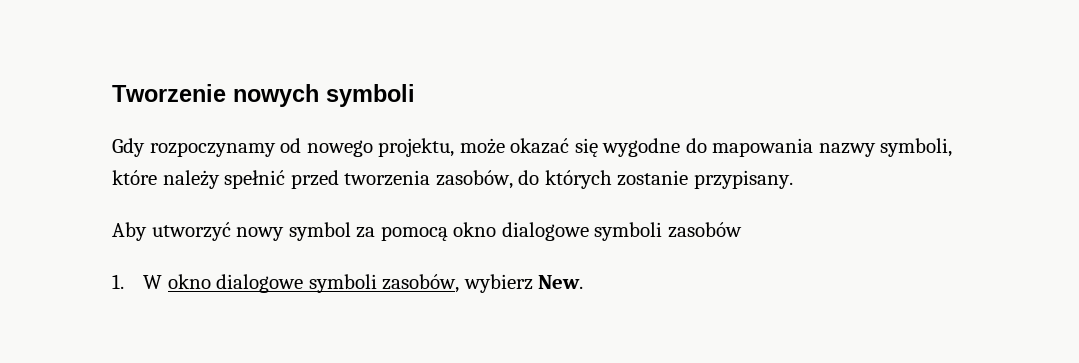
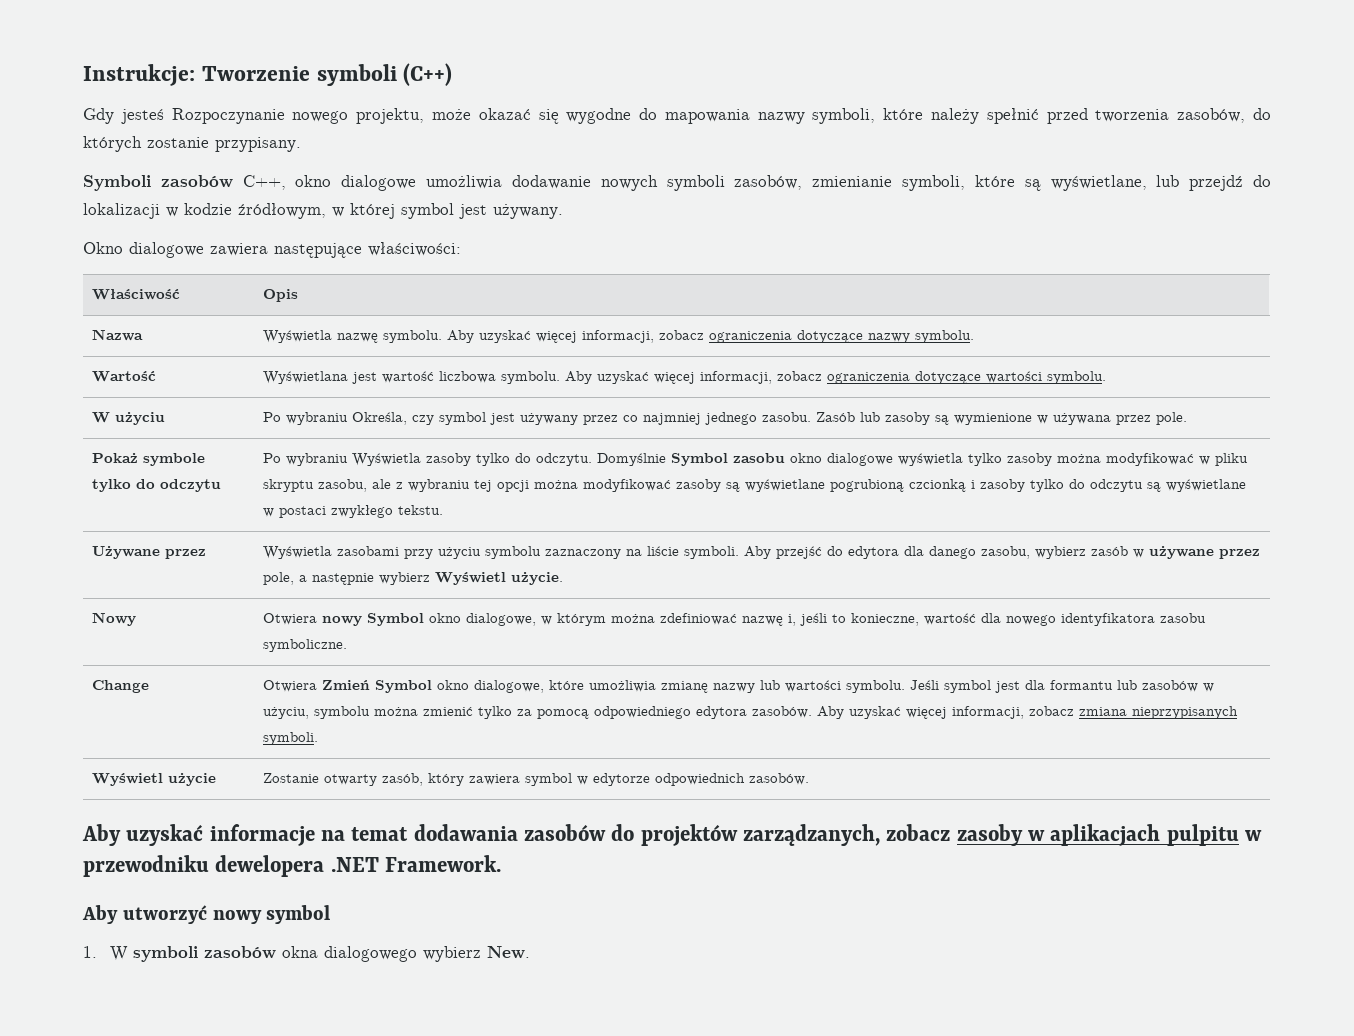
- Tworzenie nowych symboli
+ Instrukcje: Tworzenie symboli (C++)
- Gdy rozpoczynamy od nowego projektu, może okazać się wygodne do mapowania nazwy symboli, które należy spełnić przed tworzenia zasobów, do których zostanie przypisany.
+ Gdy jesteś Rozpoczynanie nowego projektu, może okazać się wygodne do mapowania nazwy symboli, które należy spełnić przed tworzenia zasobów, do których zostanie przypisany.
- Aby utworzyć nowy symbol za pomocą okno dialogowe symboli zasobów
- 1. W okno dialogowe symboli zasobów, wybierz New.
+ Symboli zasobów C++, okno dialogowe umożliwia dodawanie nowych symboli zasobów, zmienianie symboli, które są wyświetlane, lub przejdź do lokalizacji w kodzie źródłowym, w której symbol jest używany.
+ Okno dialogowe zawiera następujące właściwości:
+ Właściwość | Opis
+ Nazwa | Wyświetla nazwę symbolu. Aby uzyskać więcej informacji, zobacz ograniczenia dotyczące nazwy symbolu.
+ Wartość | Wyświetlana jest wartość liczbowa symbolu. Aby uzyskać więcej informacji, zobacz ograniczenia dotyczące wartości symbolu.
+ W użyciu | Po wybraniu Określa, czy symbol jest używany przez co najmniej jednego zasobu. Zasób lub zasoby są wymienione w używana przez pole.
+ Pokaż symbole tylko do odczytu | Po wybraniu Wyświetla zasoby tylko do odczytu. Domyślnie Symbol zasobu okno dialogowe wyświetla tylko zasoby można modyfikować w pliku skryptu zasobu, ale z wybraniu tej opcji można modyfikować zasoby są wyświetlane pogrubioną czcionką i zasoby tylko do odczytu są wyświetlane w postaci zwykłego tekstu.
+ Używane przez | Wyświetla zasobami przy użyciu symbolu zaznaczony na liście symboli. Aby przejść do edytora dla danego zasobu, wybierz zasób w używane przez pole, a następnie wybierz Wyświetl użycie.
+ Nowy | Otwiera nowy Symbol okno dialogowe, w którym można zdefiniować nazwę i, jeśli to konieczne, wartość dla nowego identyfikatora zasobu symboliczne.
+ Change | Otwiera Zmień Symbol okno dialogowe, które umożliwia zmianę nazwy lub wartości symbolu. Jeśli symbol jest dla formantu lub zasobów w użyciu, symbolu można zmienić tylko za pomocą odpowiedniego edytora zasobów. Aby uzyskać więcej informacji, zobacz zmiana nieprzypisanych symboli.
+ Wyświetl użycie | Zostanie otwarty zasób, który zawiera symbol w edytorze odpowiednich zasobów.
+ Aby uzyskać informacje na temat dodawania zasobów do projektów zarządzanych, zobacz zasoby w aplikacjach pulpitu w przewodniku dewelopera .NET Framework.
+ Aby utworzyć nowy symbol
+ 1. W symboli zasobów okna dialogowego wybierz New.

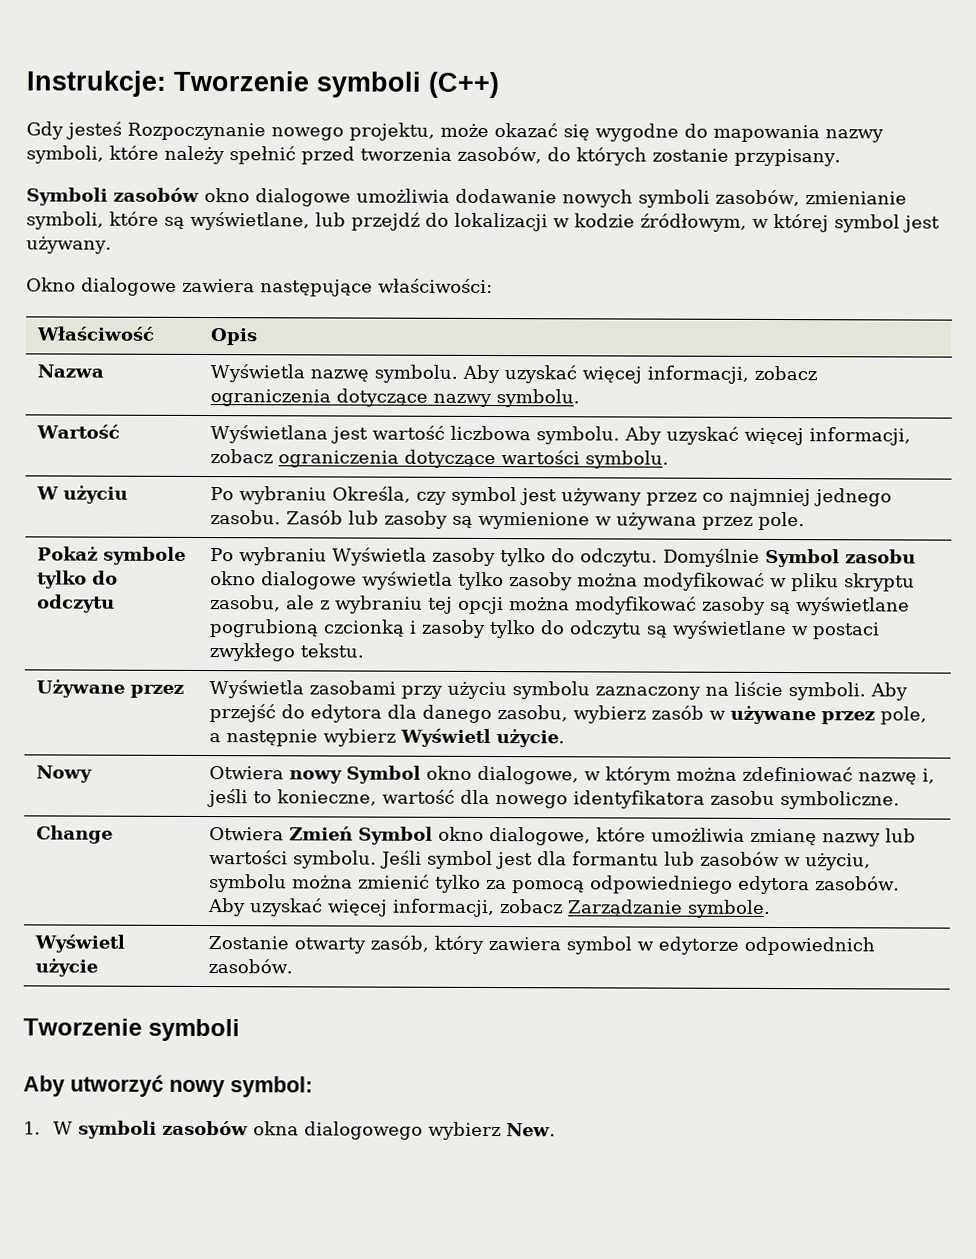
- Symboli zasobów C++, okno dialogowe umożliwia dodawanie nowych symboli zasobów, zmienianie symboli, które są wyświetlane, lub przejdź do lokalizacji w kodzie źródłowym, w której symbol jest używany.
+ Symboli zasobów okno dialogowe umożliwia dodawanie nowych symboli zasobów, zmienianie symboli, które są wyświetlane, lub przejdź do lokalizacji w kodzie źródłowym, w której symbol jest używany.
- Change | Otwiera Zmień Symbol okno dialogowe, które umożliwia zmianę nazwy lub wartości symbolu. Jeśli symbol jest dla formantu lub zasobów w użyciu, symbolu można zmienić tylko za pomocą odpowiedniego edytora zasobów. Aby uzyskać więcej informacji, zobacz zmiana nieprzypisanych symboli.
+ Change | Otwiera Zmień Symbol okno dialogowe, które umożliwia zmianę nazwy lub wartości symbolu. Jeśli symbol jest dla formantu lub zasobów w użyciu, symbolu można zmienić tylko za pomocą odpowiedniego edytora zasobów. Aby uzyskać więcej informacji, zobacz Zarządzanie symbole.
  Wyświetl użycie | Zostanie otwarty zasób, który zawiera symbol w edytorze odpowiednich zasobów.
- Aby uzyskać informacje na temat dodawania zasobów do projektów zarządzanych, zobacz zasoby w aplikacjach pulpitu w przewodniku dewelopera .NET Framework.
+ Tworzenie symboli
- Aby utworzyć nowy symbol
+ Aby utworzyć nowy symbol:

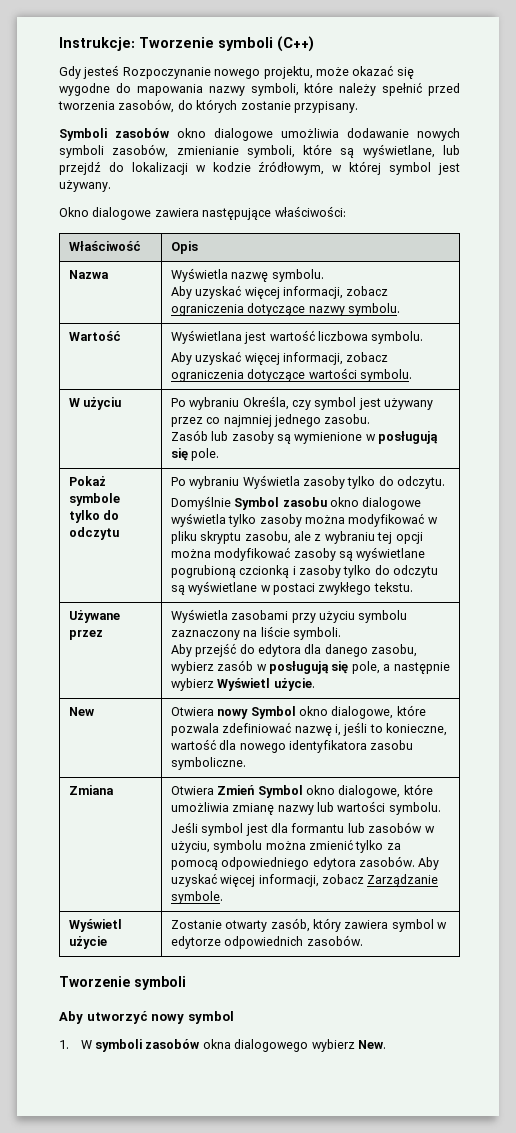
- Nazwa | Wyświetla nazwę symbolu. Aby uzyskać więcej informacji, zobacz ograniczenia dotyczące nazwy symbolu.
+ Nazwa | Wyświetla nazwę symbolu.
+ Aby uzyskać więcej informacji, zobacz ograniczenia dotyczące nazwy symbolu.
- Wartość | Wyświetlana jest wartość liczbowa symbolu. Aby uzyskać więcej informacji, zobacz ograniczenia dotyczące wartości symbolu.
+ Wartość | Wyświetlana jest wartość liczbowa symbolu.
+ Aby uzyskać więcej informacji, zobacz ograniczenia dotyczące wartości symbolu.
- W użyciu | Po wybraniu Określa, czy symbol jest używany przez co najmniej jednego zasobu. Zasób lub zasoby są wymienione w używana przez pole.
+ W użyciu | Po wybraniu Określa, czy symbol jest używany przez co najmniej jednego zasobu.
+ Zasób lub zasoby są wymienione w posługują się pole.
- Po wybraniu Wyświetla zasoby tylko do odczytu. Domyślnie Symbol zasobu okno dialogowe wyświetla tylko zasoby można modyfikować w pliku skryptu zasobu, ale z wybraniu tej opcji można modyfikować zasoby są wyświetlane pogrubioną czcionką i zasoby tylko do odczytu są wyświetlane w postaci zwykłego tekstu.
+ Po wybraniu Wyświetla zasoby tylko do odczytu.
+ Domyślnie Symbol zasobu okno dialogowe wyświetla tylko zasoby można modyfikować w pliku skryptu zasobu, ale z wybraniu tej opcji można modyfikować zasoby są wyświetlane pogrubioną czcionką i zasoby tylko do odczytu są wyświetlane w postaci zwykłego tekstu.
- Używane przez | Wyświetla zasobami przy użyciu symbolu zaznaczony na liście symboli. Aby przejść do edytora dla danego zasobu, wybierz zasób w używane przez pole, a następnie wybierz Wyświetl użycie.
+ Używane przez | Wyświetla zasobami przy użyciu symbolu zaznaczony na liście symboli.
+ Aby przejść do edytora dla danego zasobu, wybierz zasób w posługują się pole, a następnie wybierz Wyświetl użycie.
- Nowy | Otwiera nowy Symbol okno dialogowe, w którym można zdefiniować nazwę i, jeśli to konieczne, wartość dla nowego identyfikatora zasobu symboliczne.
+ New | Otwiera nowy Symbol okno dialogowe, które pozwala zdefiniować nazwę i, jeśli to konieczne, wartość dla nowego identyfikatora zasobu symboliczne.
- Change | Otwiera Zmień Symbol okno dialogowe, które umożliwia zmianę nazwy lub wartości symbolu. Jeśli symbol jest dla formantu lub zasobów w użyciu, symbolu można zmienić tylko za pomocą odpowiedniego edytora zasobów. Aby uzyskać więcej informacji, zobacz Zarządzanie symbole.
+ Zmiana | Otwiera Zmień Symbol okno dialogowe, które umożliwia zmianę nazwy lub wartości symbolu.
+ Jeśli symbol jest dla formantu lub zasobów w użyciu, symbolu można zmienić tylko za pomocą odpowiedniego edytora zasobów. Aby uzyskać więcej informacji, zobacz Zarządzanie symbole.
- Aby utworzyć nowy symbol:
+ Aby utworzyć nowy symbol

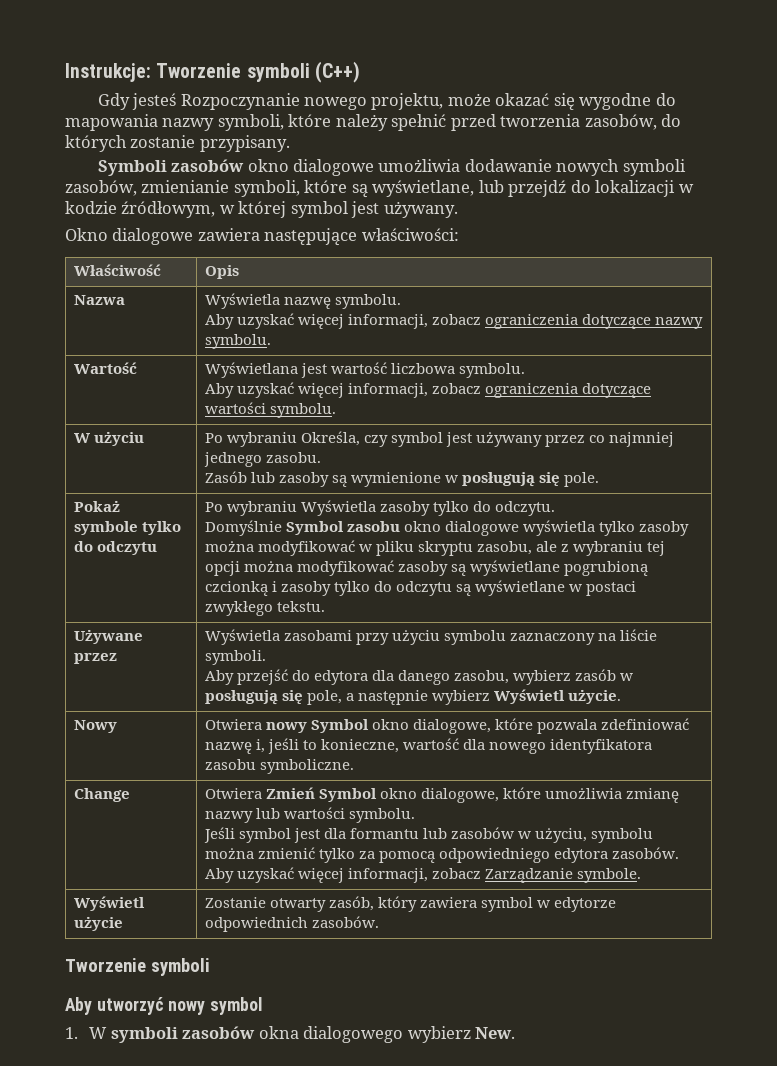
- New | Otwiera nowy Symbol okno dialogowe, które pozwala zdefiniować nazwę i, jeśli to konieczne, wartość dla nowego identyfikatora zasobu symboliczne.
+ Nowy | Otwiera nowy Symbol okno dialogowe, które pozwala zdefiniować nazwę i, jeśli to konieczne, wartość dla nowego identyfikatora zasobu symboliczne.
- Zmiana | Otwiera Zmień Symbol okno dialogowe, które umożliwia zmianę nazwy lub wartości symbolu.
+ Change | Otwiera Zmień Symbol okno dialogowe, które umożliwia zmianę nazwy lub wartości symbolu.

